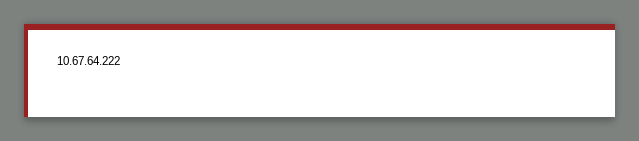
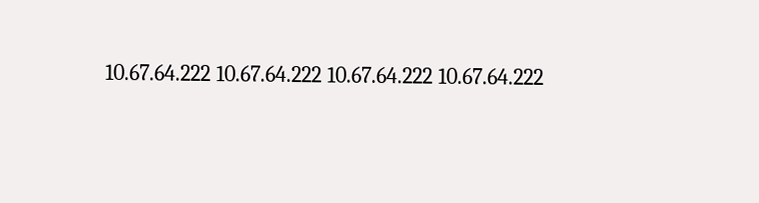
- 10.67.64.222
+ 10.67.64.222 10.67.64.222 10.67.64.222 10.67.64.222

